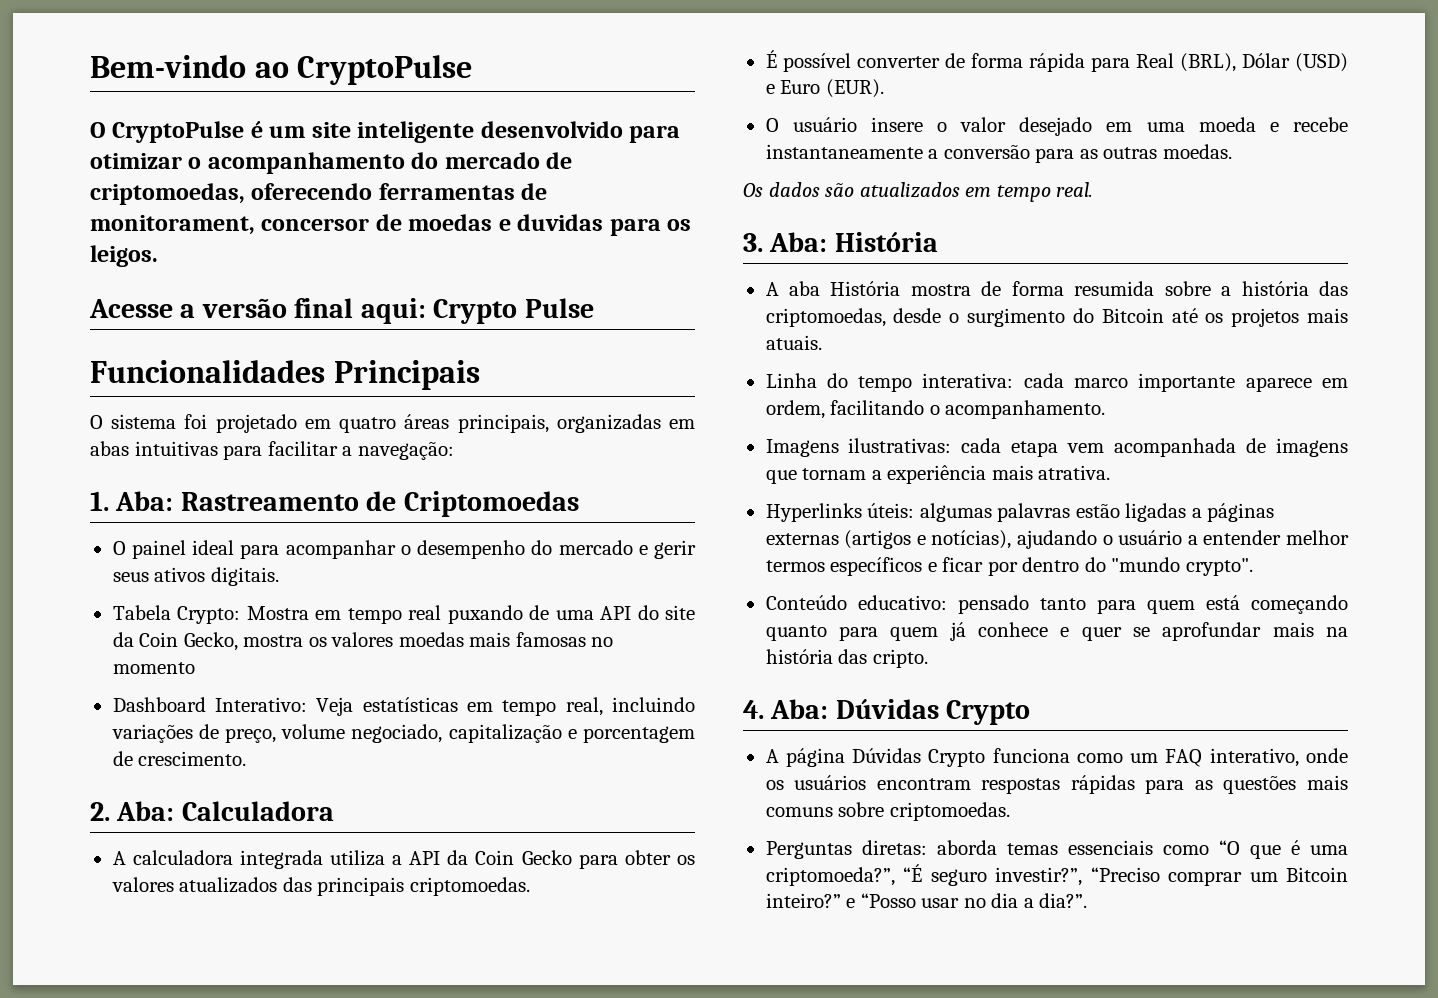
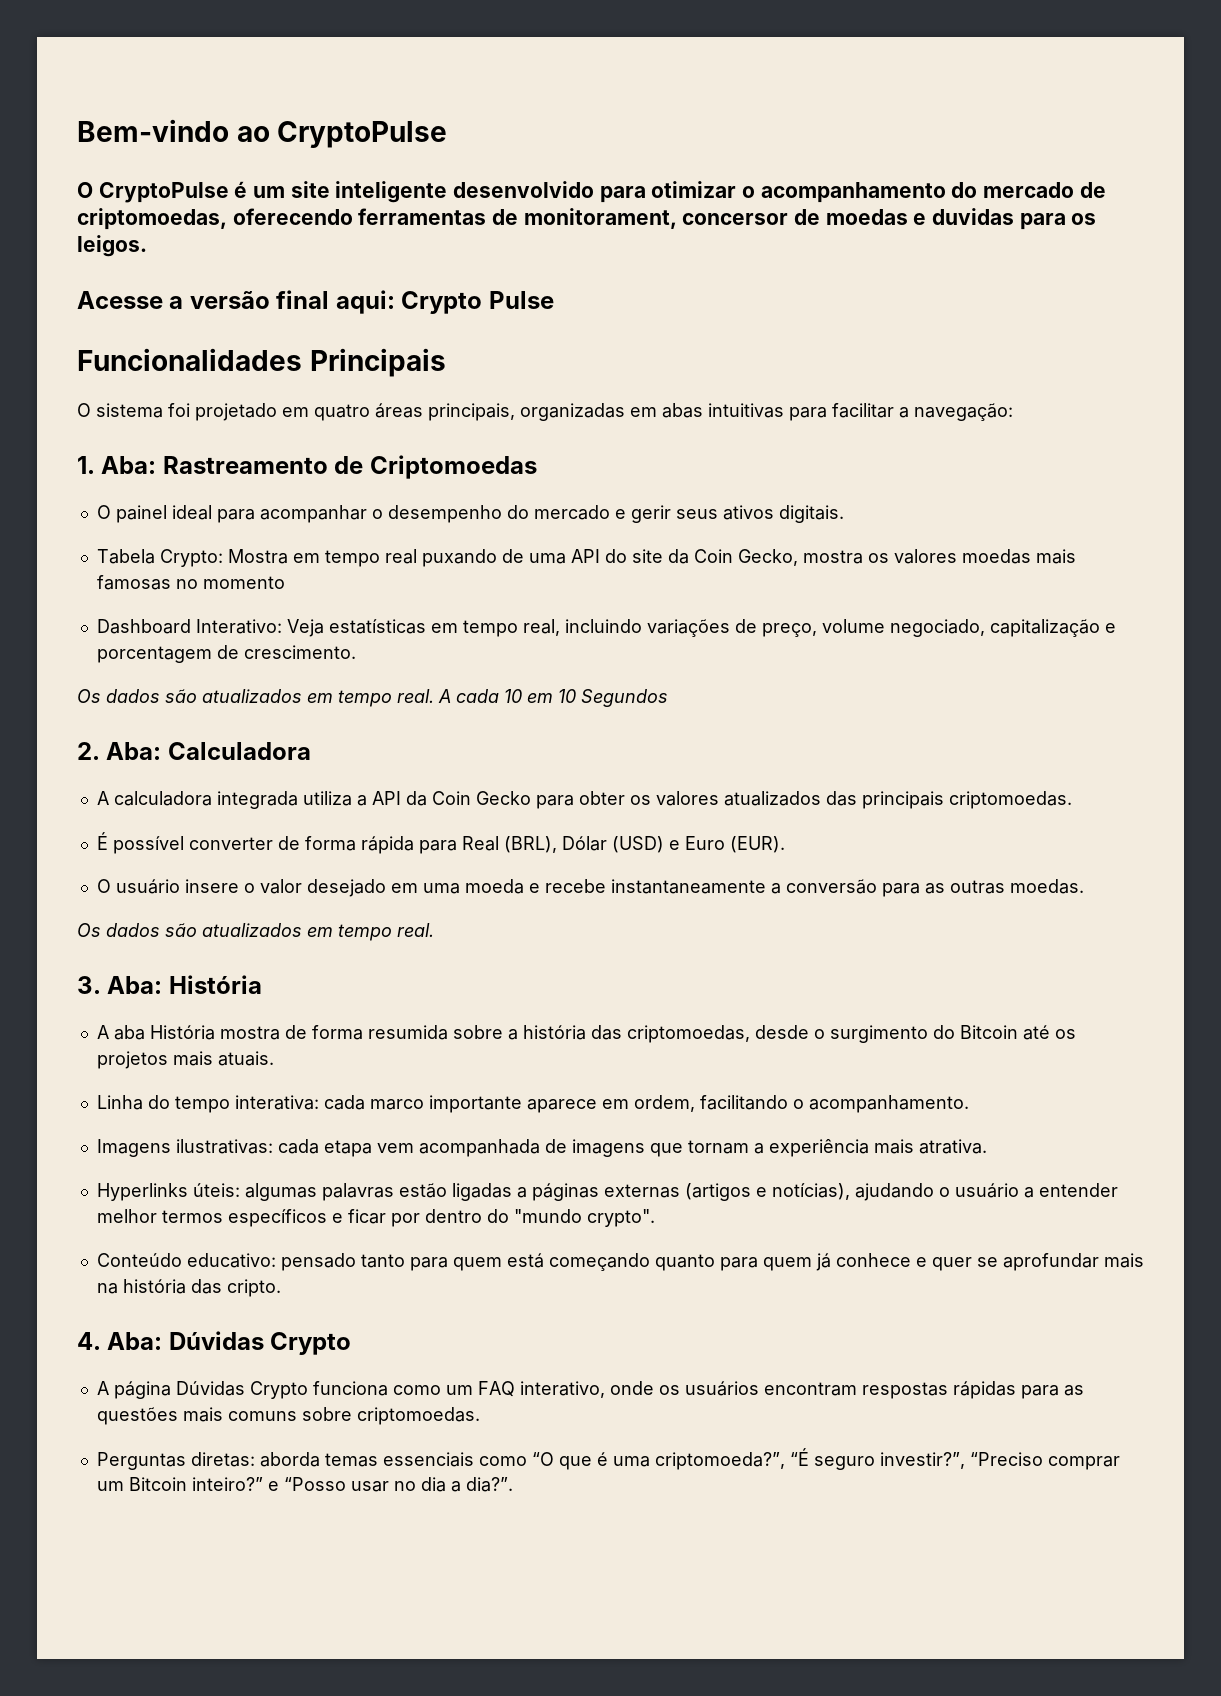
+ Os dados são atualizados em tempo real. A cada 10 em 10 Segundos

